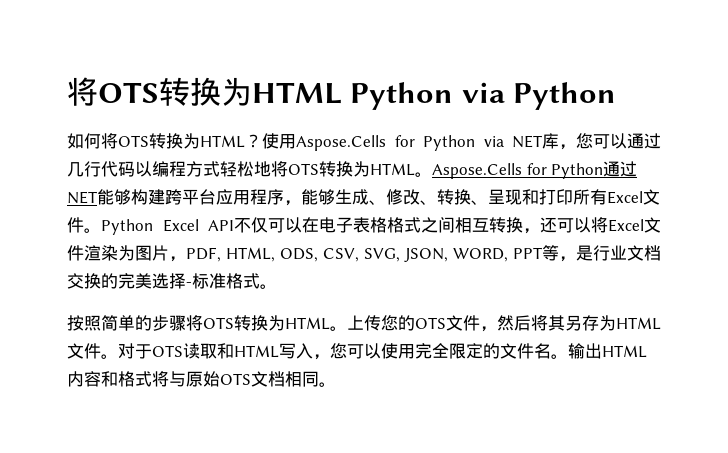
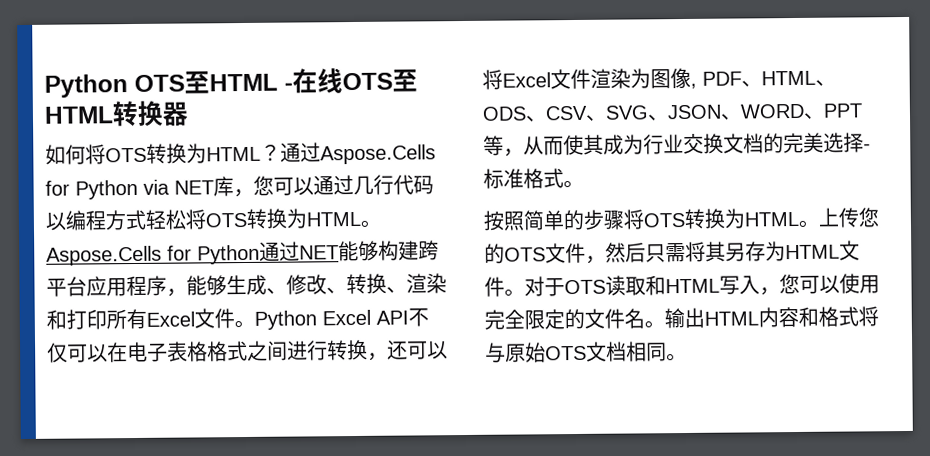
- 将OTS转换为HTML Python via Python
+ Python OTS至HTML -在线OTS至HTML转换器
- 使用Aspose.Cells for Python via NET库，您可以通过几行代码以编程方式轻松地将OTS转换为HTML。
+ 通过Aspose.Cells for Python via NET库，您可以通过几行代码以编程方式轻松将OTS转换为HTML。
- Aspose.Cells for Python通过NET能够构建跨平台应用程序，能够生成、修改、转换、呈现和打印所有Excel文件。
+ Aspose.Cells for Python通过NET能够构建跨平台应用程序，能够生成、修改、转换、渲染和打印所有Excel文件。
- Python Excel API不仅可以在电子表格格式之间相互转换，还可以将Excel文件渲染为图片，PDF, HTML, ODS, CSV, SVG, JSON, WORD, PPT等，是行业文档交换的完美选择-标准格式。
+ Python Excel API不仅可以在电子表格格式之间进行转换，还可以将Excel文件渲染为图像, PDF、HTML、ODS、CSV、SVG、JSON、WORD、PPT等，从而使其成为行业交换文档的完美选择-标准格式。
- 上传您的OTS文件，然后将其另存为HTML文件。
+ 上传您的OTS文件，然后只需将其另存为HTML文件。

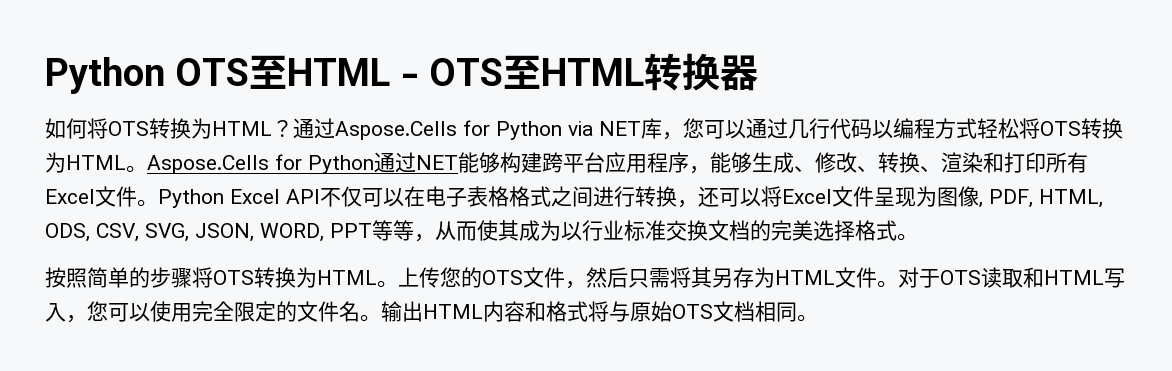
- Python OTS至HTML -在线OTS至HTML转换器
+ Python OTS至HTML - OTS至HTML转换器
- Python Excel API不仅可以在电子表格格式之间进行转换，还可以将Excel文件渲染为图像, PDF、HTML、ODS、CSV、SVG、JSON、WORD、PPT等，从而使其成为行业交换文档的完美选择-标准格式。
+ Python Excel API不仅可以在电子表格格式之间进行转换，还可以将Excel文件呈现为图像, PDF, HTML, ODS, CSV, SVG, JSON, WORD, PPT等等，从而使其成为以行业标准交换文档的完美选择格式。

